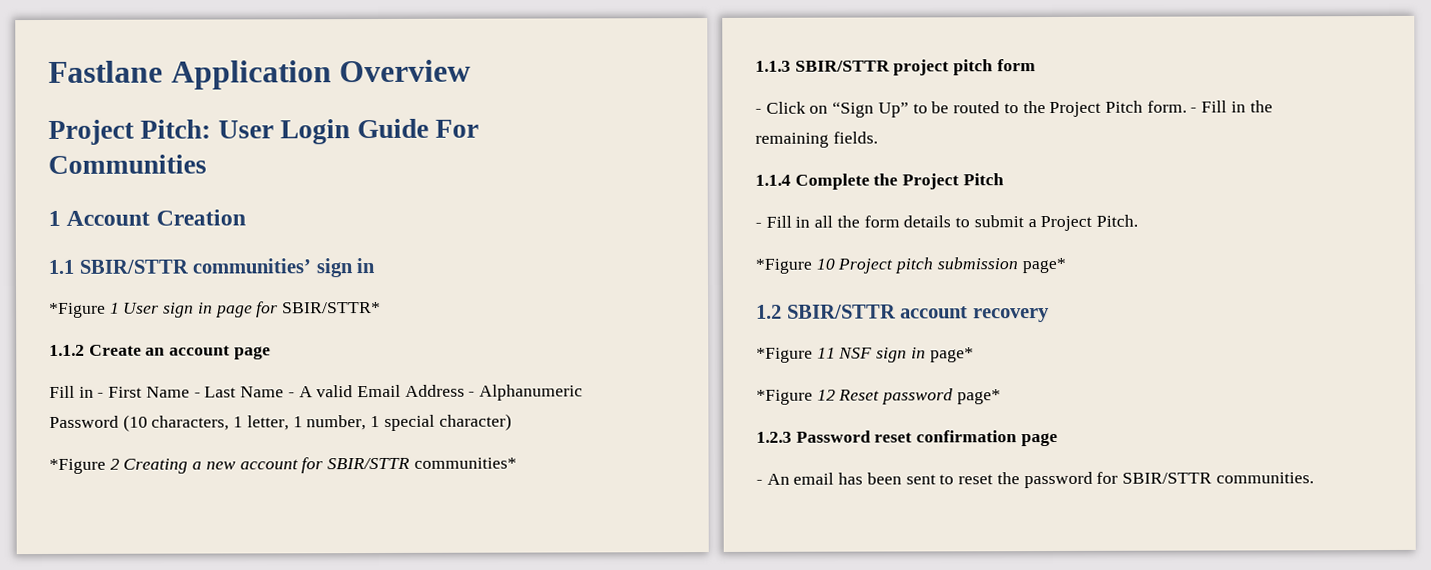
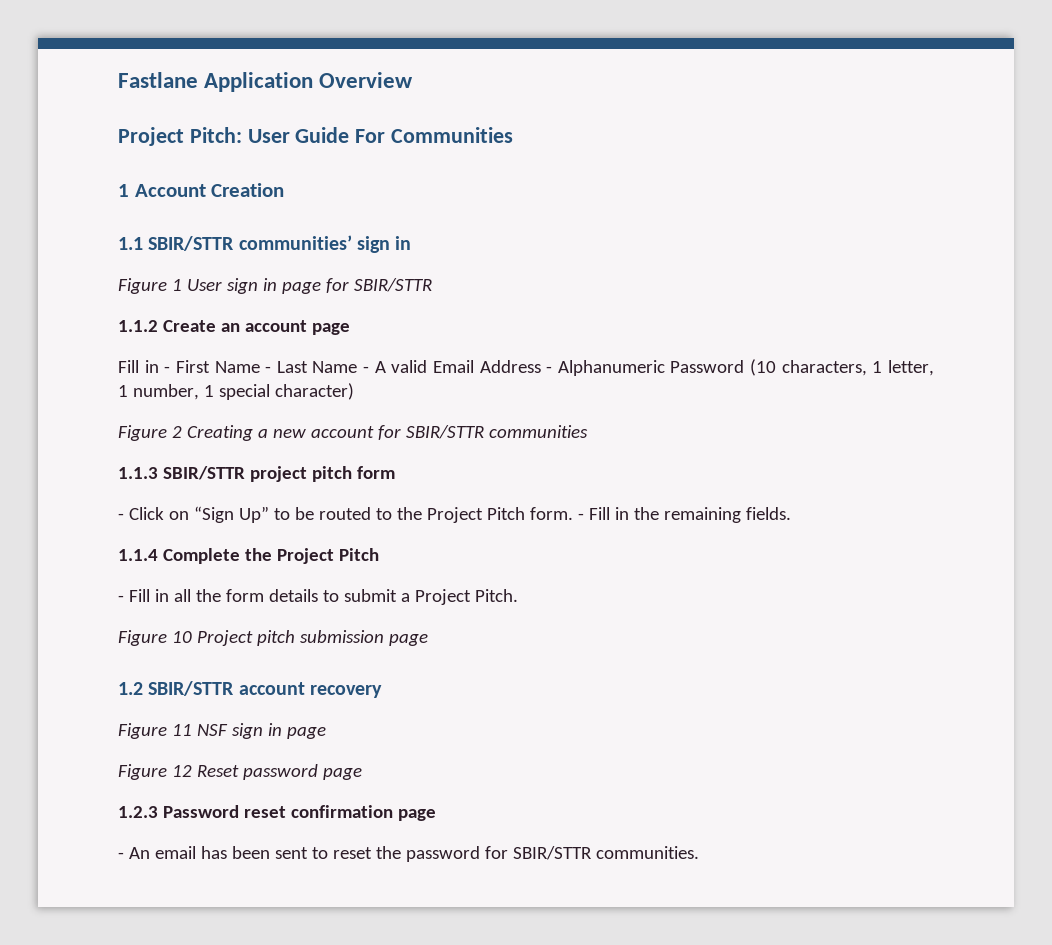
- Project Pitch: User Login Guide For Communities
+ Project Pitch: User Guide For Communities
- *Figure 1 User sign in page for SBIR/STTR*
+ Figure 1 User sign in page for SBIR/STTR
- *Figure 2 Creating a new account for SBIR/STTR communities*
+ Figure 2 Creating a new account for SBIR/STTR communities
- *Figure 10 Project pitch submission page*
+ Figure 10 Project pitch submission page
- *Figure 11 NSF sign in page*
- *Figure 12 Reset password page*
+ Figure 11 NSF sign in page
+ Figure 12 Reset password page

